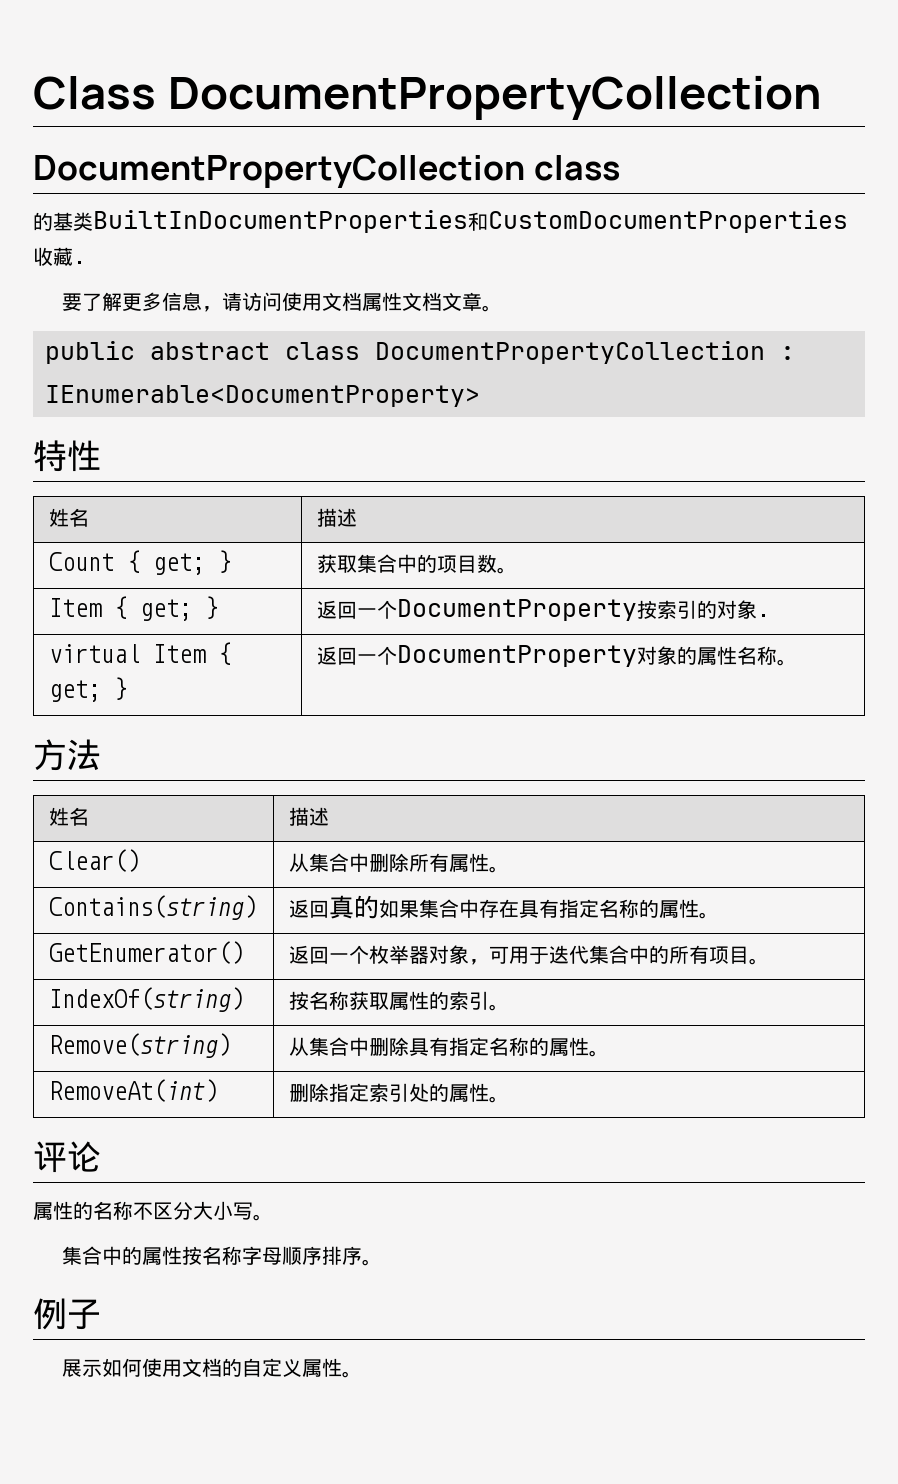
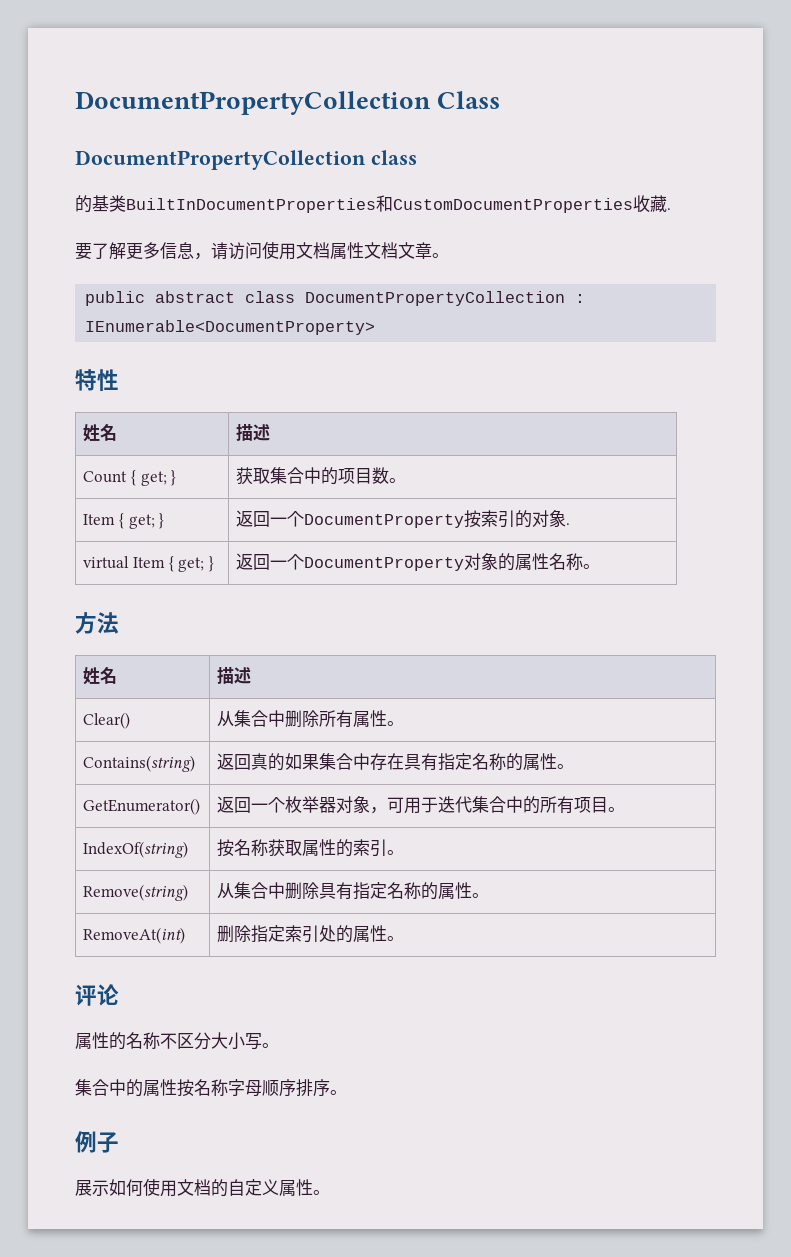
- Class DocumentPropertyCollection
+ DocumentPropertyCollection Class

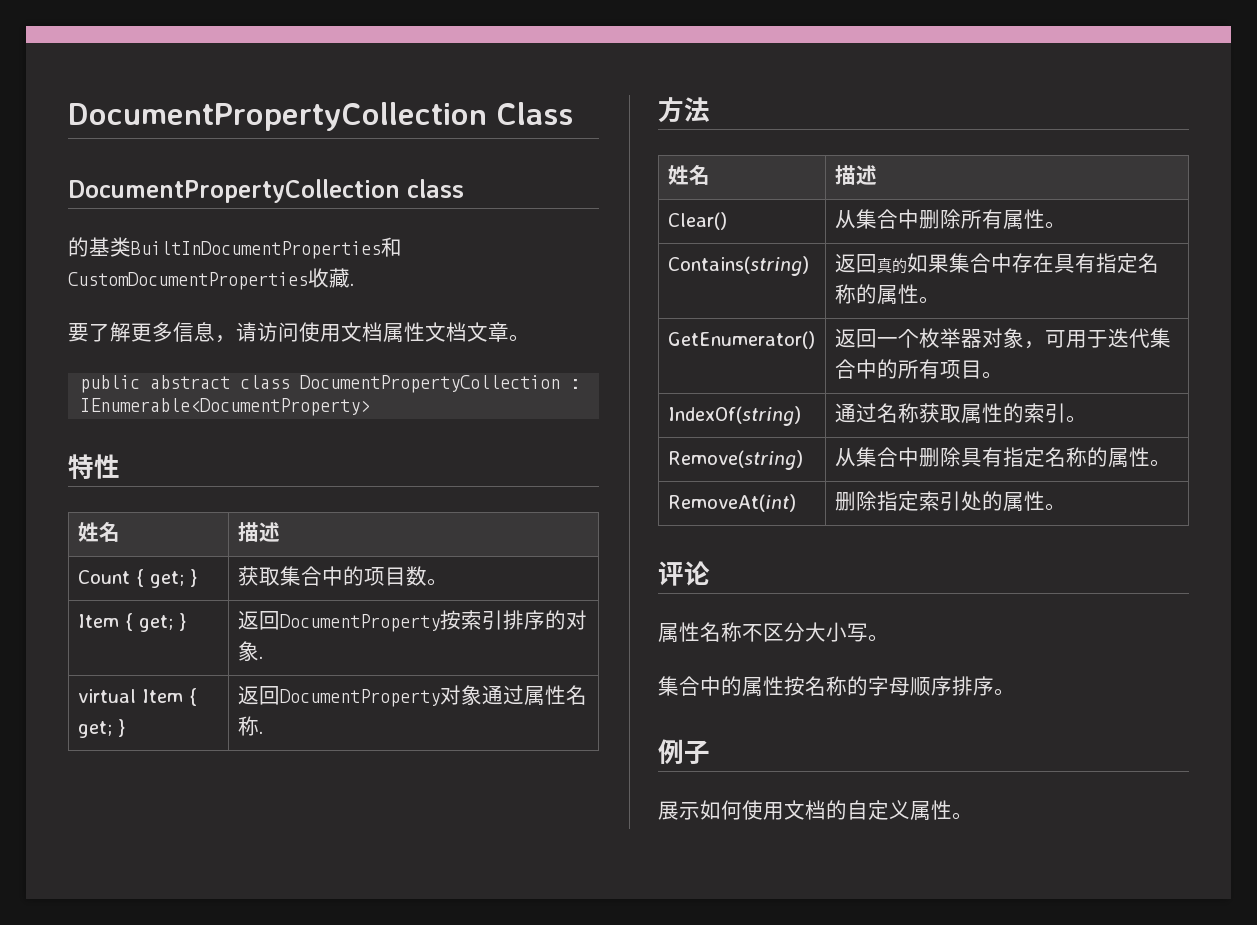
- Item { get; } | 返回一个DocumentProperty按索引的对象.
+ Item { get; } | 返回DocumentProperty按索引排序的对象.
- virtual Item { get; } | 返回一个DocumentProperty对象的属性名称。
+ virtual Item { get; } | 返回DocumentProperty对象通过属性名称.
- IndexOf(string) | 按名称获取属性的索引。
+ IndexOf(string) | 通过名称获取属性的索引。
- 属性的名称不区分大小写。
+ 属性名称不区分大小写。
- 集合中的属性按名称字母顺序排序。
+ 集合中的属性按名称的字母顺序排序。

